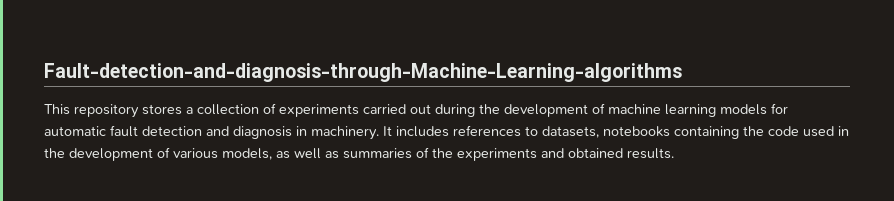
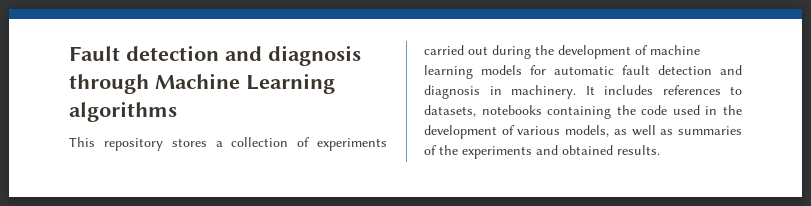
- Fault-detection-and-diagnosis-through-Machine-Learning-algorithms
+ Fault detection and diagnosis through Machine Learning algorithms

